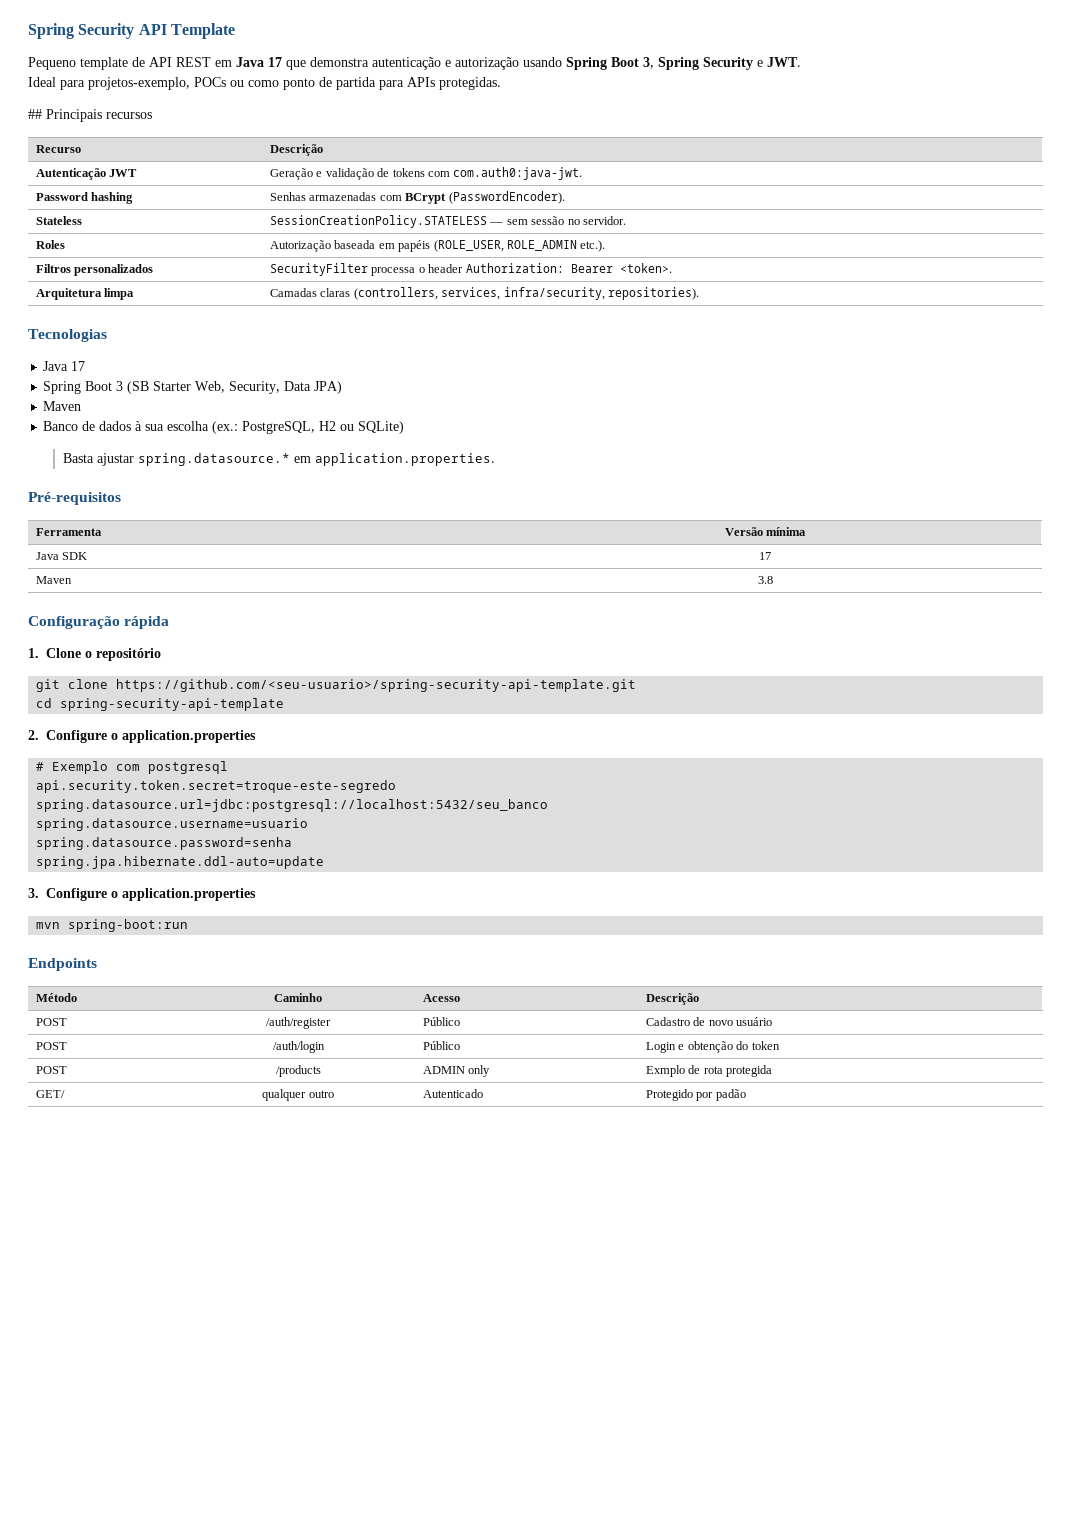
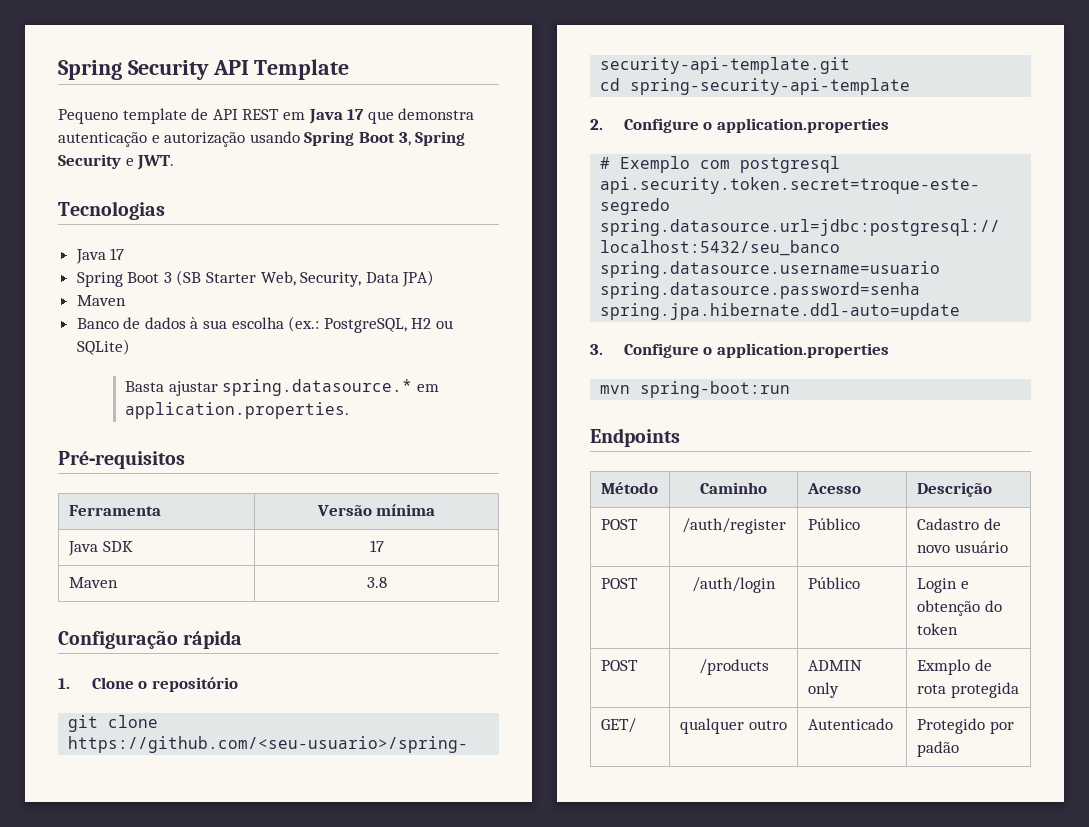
- Ideal para projetos‑exemplo, POCs ou como ponto de partida para APIs protegidas.
- ## Principais recursos
- Recurso | Descrição
- Autenticação JWT | Geração e validação de tokens com com.auth0:java-jwt.
- Password hashing | Senhas armazenadas com BCrypt (PasswordEncoder).
- Stateless | SessionCreationPolicy.STATELESS — sem sessão no servidor.
- Roles | Autorização baseada em papéis (ROLE_USER, ROLE_ADMIN etc.).
- Filtros personalizados | SecurityFilter processa o header Authorization: Bearer <token>.
- Arquitetura limpa | Camadas claras (controllers, services, infra/security, repositories).

